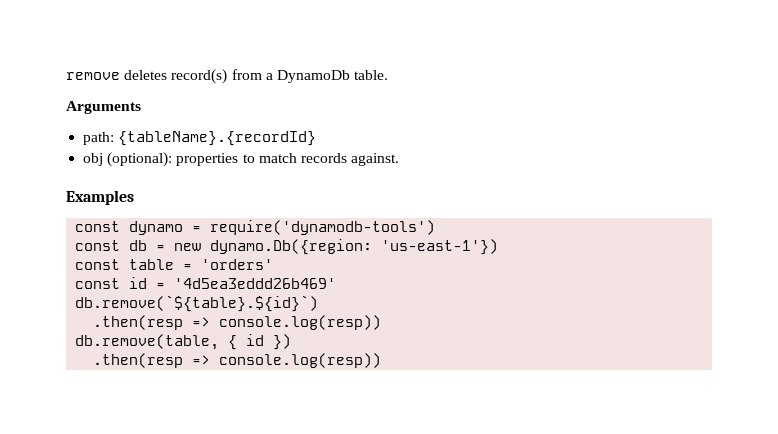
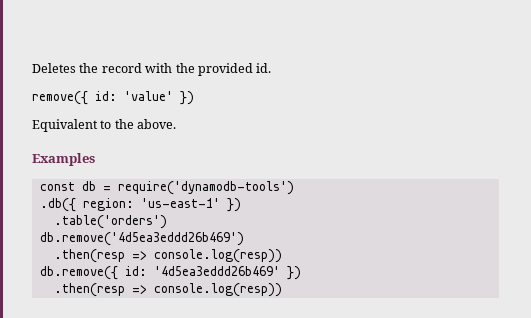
- remove deletes record(s) from a DynamoDb table.
- Arguments
- path: {tableName}.{recordId}
- obj (optional): properties to match records against.
+ Deletes the record with the provided id.
+ remove({ id: 'value' })
+ Equivalent to the above.
- const dynamo = require('dynamodb-tools')
+ const db = require('dynamodb-tools')
- const db = new dynamo.Db({region: 'us-east-1'})
- const table = 'orders'
- const id = '4d5ea3eddd26b469'
- db.remove(`${table}.${id}`)
+ .db({ region: 'us-east-1' })
+ .table('orders')
+ db.remove('4d5ea3eddd26b469')
- db.remove(table, { id })
+ db.remove({ id: '4d5ea3eddd26b469' })

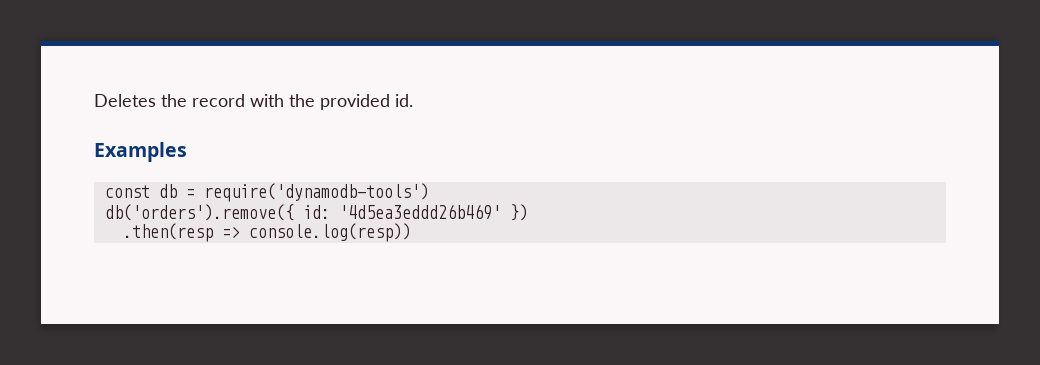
- remove({ id: 'value' })
- Equivalent to the above.
- .db({ region: 'us-east-1' })
- .table('orders')
- db.remove('4d5ea3eddd26b469')
- .then(resp => console.log(resp))
- db.remove({ id: '4d5ea3eddd26b469' })
+ db('orders').remove({ id: '4d5ea3eddd26b469' })

